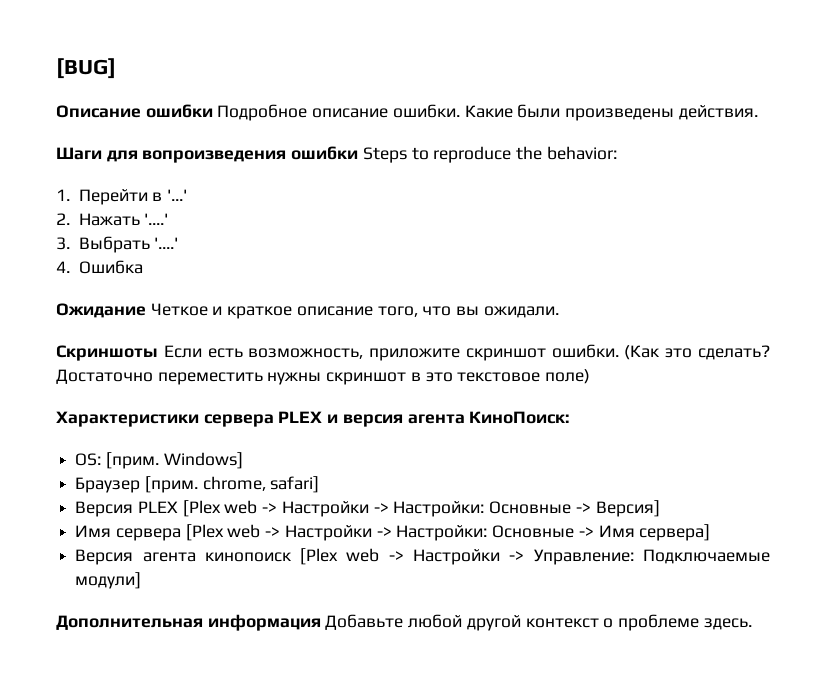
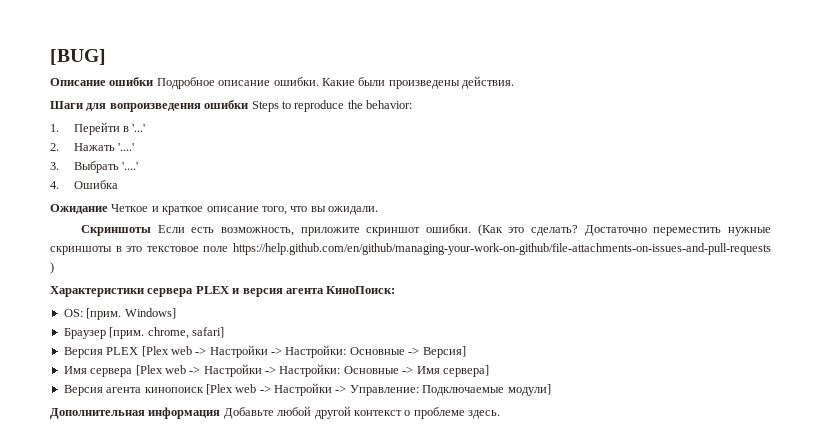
- Достаточно переместить нужны скриншот в это текстовое поле)
+ Достаточно переместить нужные скриншоты в это текстовое поле https://help.github.com/en/github/managing-your-work-on-github/file-attachments-on-issues-and-pull-requests )

